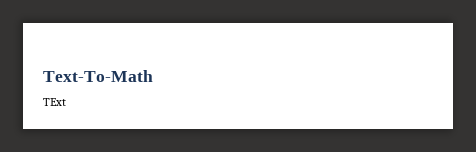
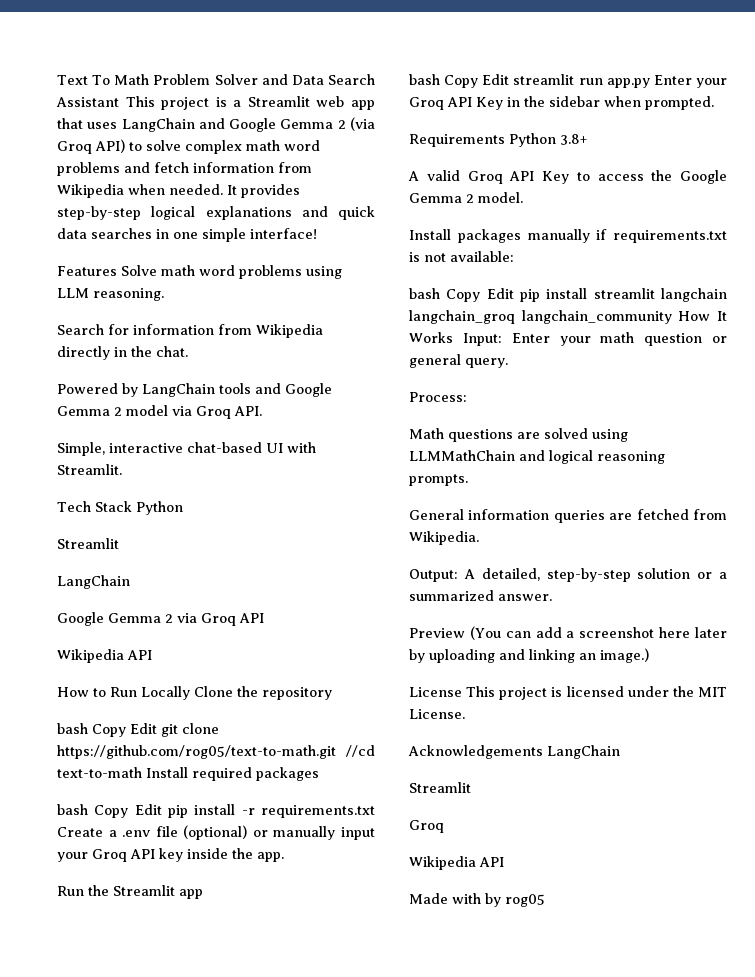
- Text-To-Math
- TExt
+ Text To Math Problem Solver and Data Search Assistant This project is a Streamlit web app that uses LangChain and Google Gemma 2 (via Groq API) to solve complex math word problems and fetch information from Wikipedia when needed. It provides step-by-step logical explanations and quick data searches in one simple interface!
+ Features Solve math word problems using LLM reasoning.
+ Search for information from Wikipedia directly in the chat.
+ Powered by LangChain tools and Google Gemma 2 model via Groq API.
+ Simple, interactive chat-based UI with Streamlit.
+ Tech Stack Python
+ Streamlit
+ LangChain
+ Google Gemma 2 via Groq API
+ Wikipedia API
+ How to Run Locally Clone the repository
+ bash Copy Edit git clone https://github.com/rog05/text-to-math.git //cd text-to-math Install required packages
+ bash Copy Edit pip install -r requirements.txt Create a .env file (optional) or manually input your Groq API key inside the app.
+ Run the Streamlit app
+ bash Copy Edit streamlit run app.py Enter your Groq API Key in the sidebar when prompted.
+ Requirements Python 3.8+
+ A valid Groq API Key to access the Google Gemma 2 model.
+ Install packages manually if requirements.txt is not available:
+ bash Copy Edit pip install streamlit langchain langchain_groq langchain_community How It Works Input: Enter your math question or general query.
+ Process:
+ Math questions are solved using LLMMathChain and logical reasoning prompts.
+ General information queries are fetched from Wikipedia.
+ Output: A detailed, step-by-step solution or a summarized answer.
+ Preview (You can add a screenshot here later by uploading and linking an image.)
+ License This project is licensed under the MIT License.
+ Acknowledgements LangChain
+ Streamlit
+ Groq
+ Wikipedia API
+ Made with by rog05

